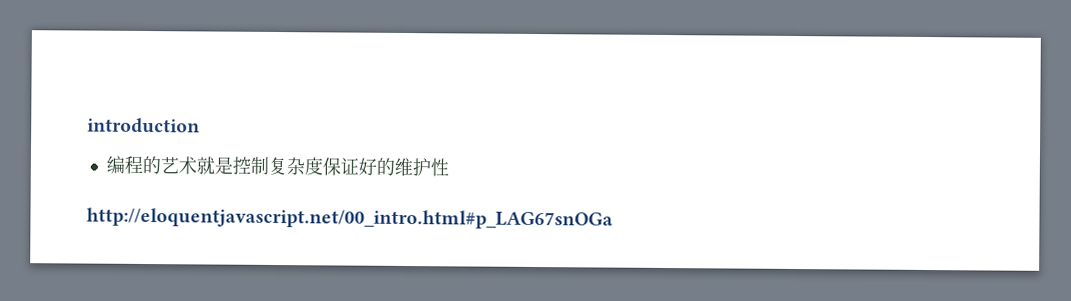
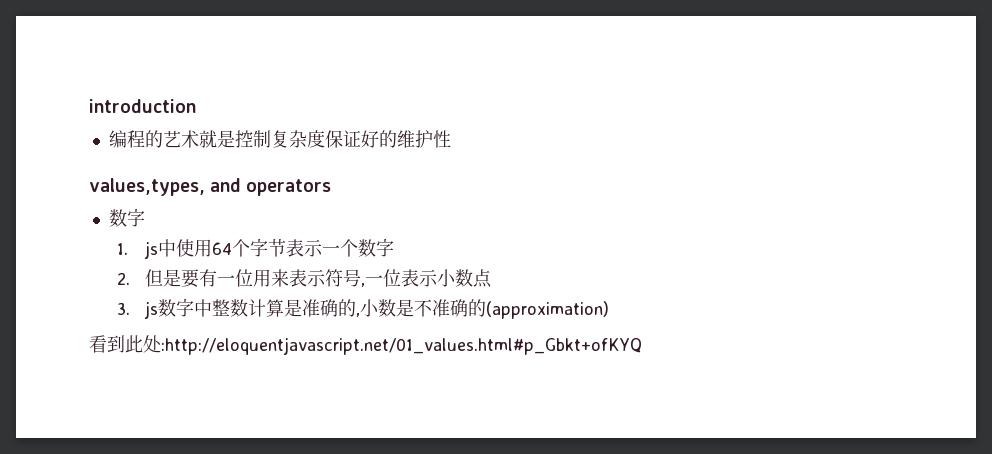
- http://eloquentjavascript.net/00_intro.html#p_LAG67snOGa
+ values,types, and operators
+ 数字
+ 1. js中使用64个字节表示一个数字
+ 2.但是要有一位用来表示符号,一位表示小数点
+ 3. js数字中整数计算是准确的,小数是不准确的(approximation)
+ 看到此处:http://eloquentjavascript.net/01_values.html#p_Gbkt+ofKYQ

